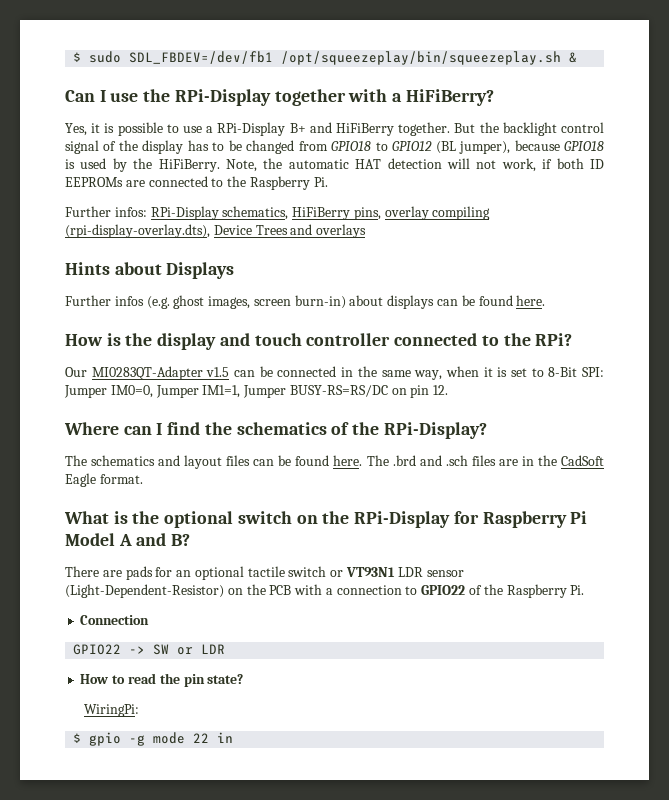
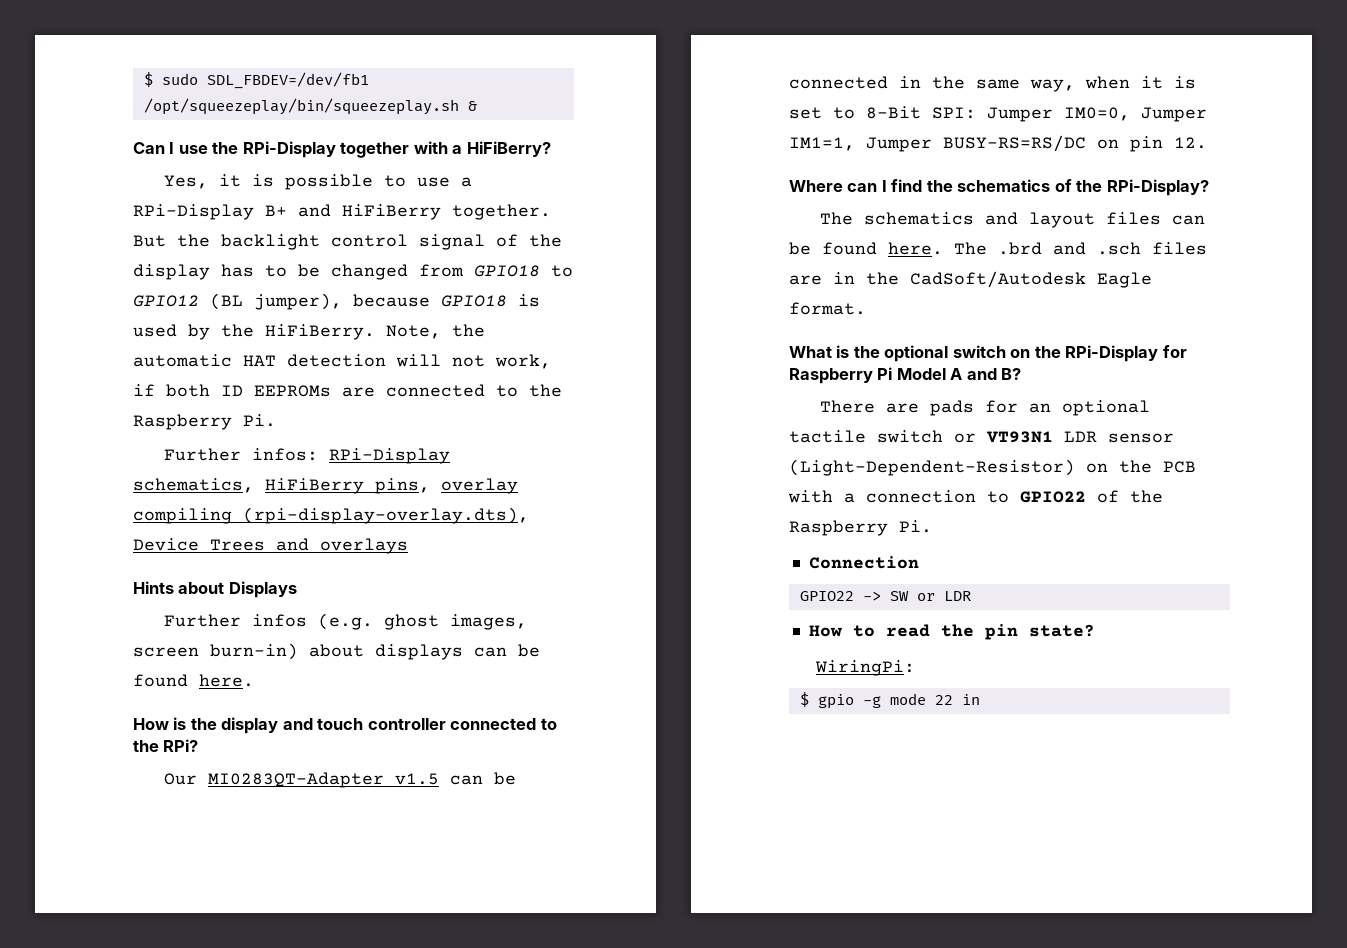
- The .brd and .sch files are in the CadSoft Eagle format.
+ The .brd and .sch files are in the CadSoft/Autodesk Eagle format.

